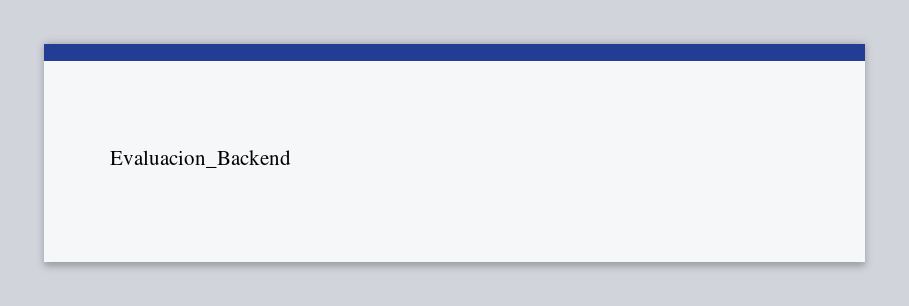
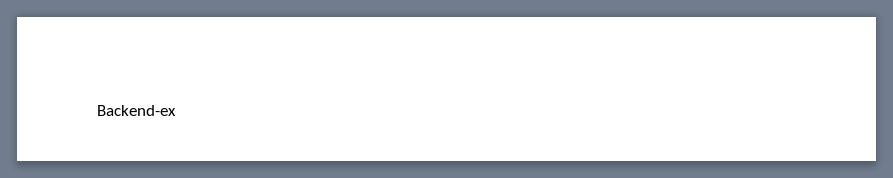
- Evaluacion_Backend
+ Backend-ex

